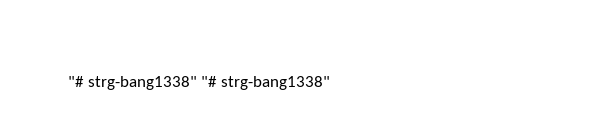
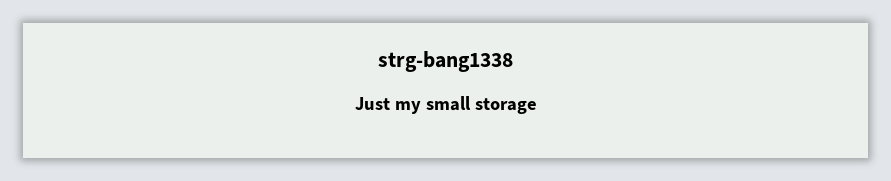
- "# strg-bang1338" "# strg-bang1338"
+ strg-bang1338
+ Just my small storage

